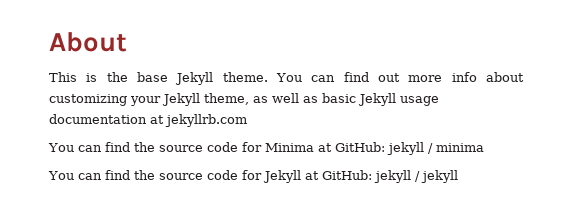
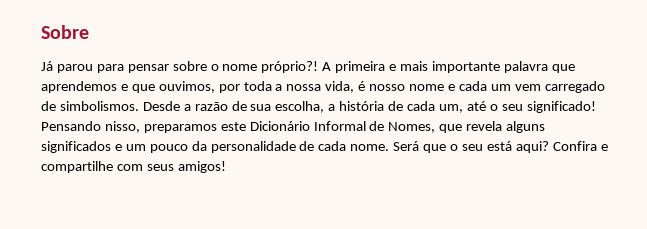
- About
- This is the base Jekyll theme. You can find out more info about customizing your Jekyll theme, as well as basic Jekyll usage documentation at jekyllrb.com
- You can find the source code for Minima at GitHub: jekyll / minima
- You can find the source code for Jekyll at GitHub: jekyll / jekyll
+ Sobre
+ Já parou para pensar sobre o nome próprio?! A primeira e mais importante palavra que aprendemos e que ouvimos, por toda a nossa vida, é nosso nome e cada um vem carregado de simbolismos. Desde a razão de sua escolha, a história de cada um, até o seu significado! Pensando nisso, preparamos este Dicionário Informal de Nomes, que revela alguns significados e um pouco da personalidade de cada nome. Será que o seu está aqui? Confira e compartilhe com seus amigos!

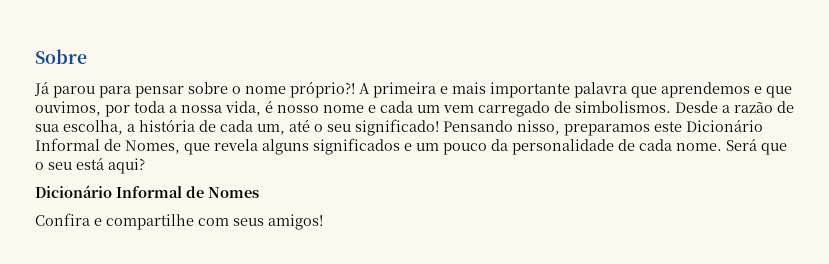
- Será que o seu está aqui? Confira e compartilhe com seus amigos!
+ Será que o seu está aqui?
+ Dicionário Informal de Nomes
+ Confira e compartilhe com seus amigos!

